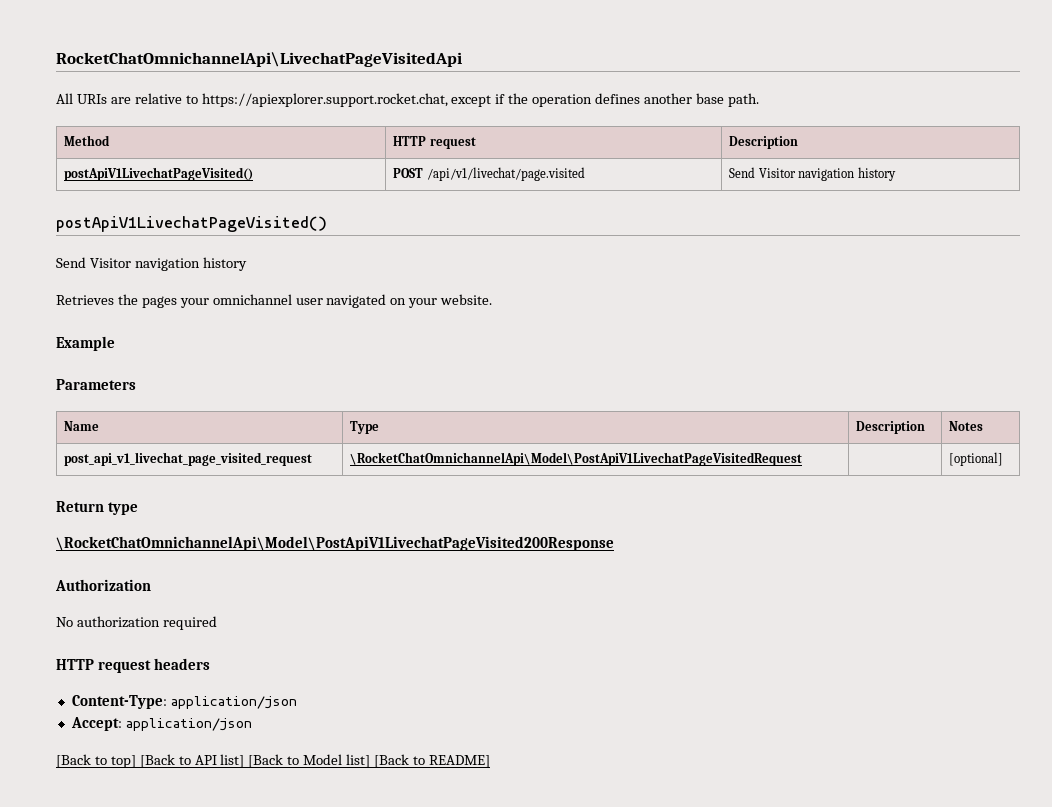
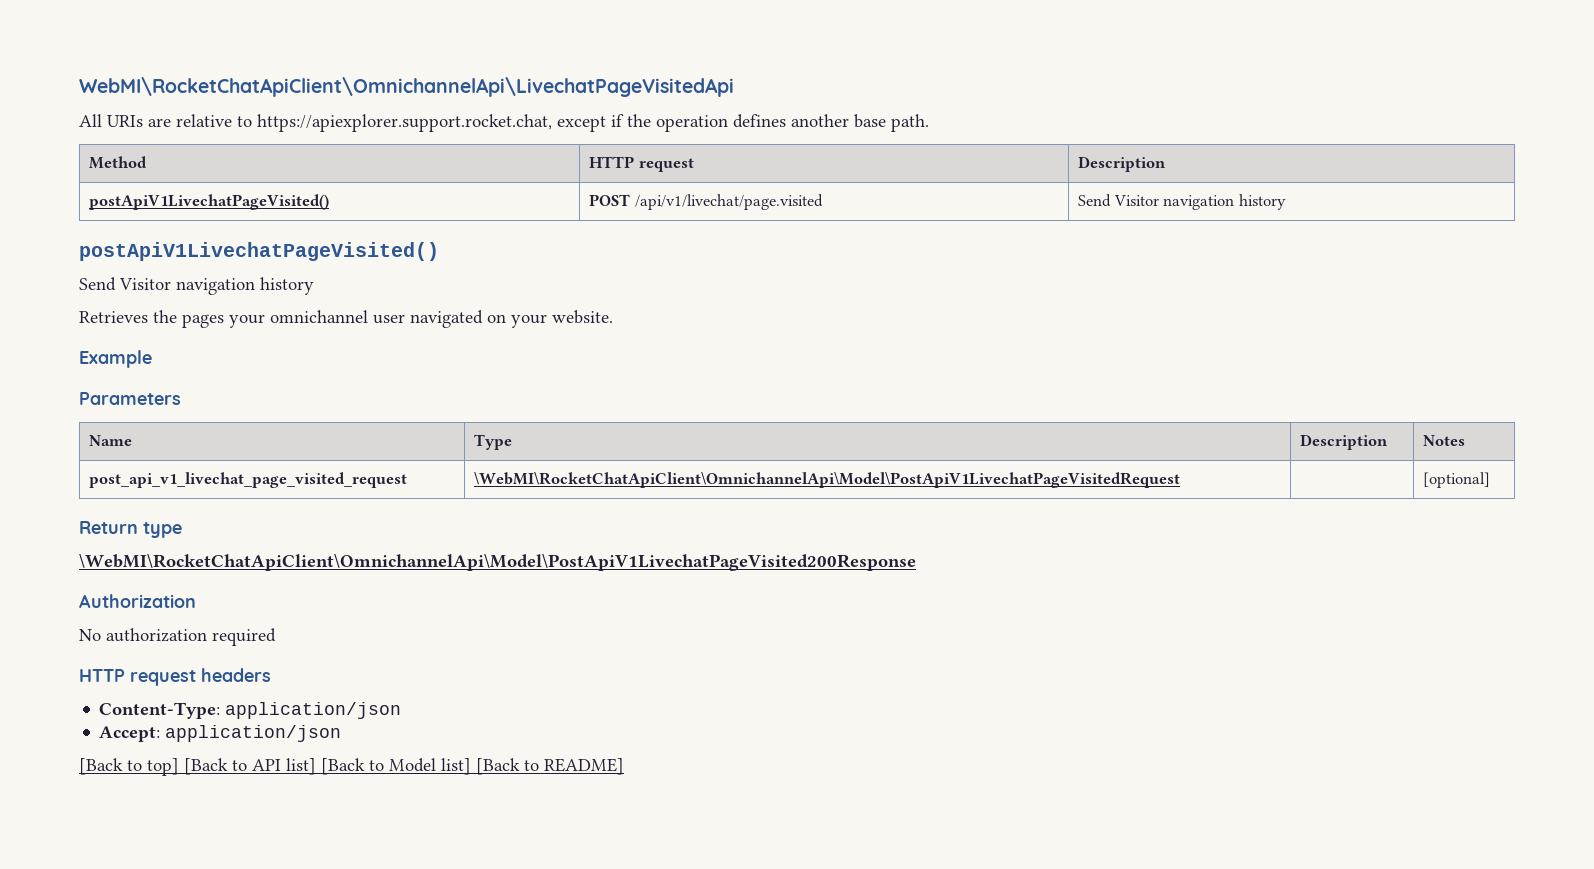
- RocketChatOmnichannelApi\LivechatPageVisitedApi
+ WebMI\RocketChatApiClient\OmnichannelApi\LivechatPageVisitedApi
- post_api_v1_livechat_page_visited_request | \RocketChatOmnichannelApi\Model\PostApiV1LivechatPageVisitedRequest | | [optional]
+ post_api_v1_livechat_page_visited_request | \WebMI\RocketChatApiClient\OmnichannelApi\Model\PostApiV1LivechatPageVisitedRequest | | [optional]
- \RocketChatOmnichannelApi\Model\PostApiV1LivechatPageVisited200Response
+ \WebMI\RocketChatApiClient\OmnichannelApi\Model\PostApiV1LivechatPageVisited200Response

